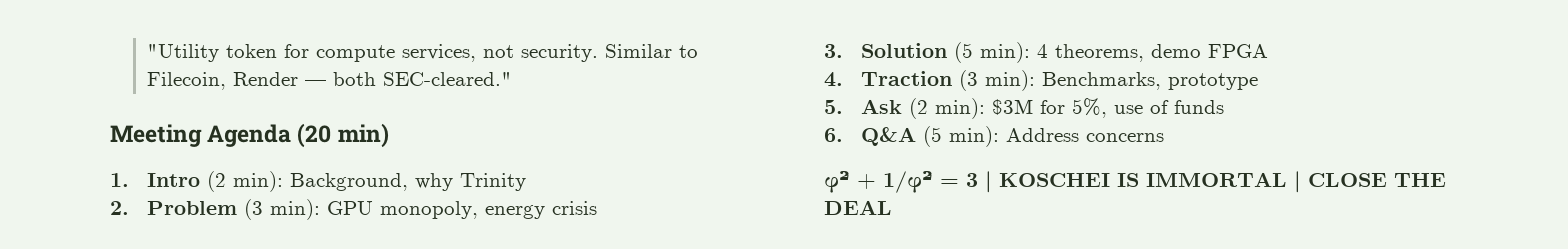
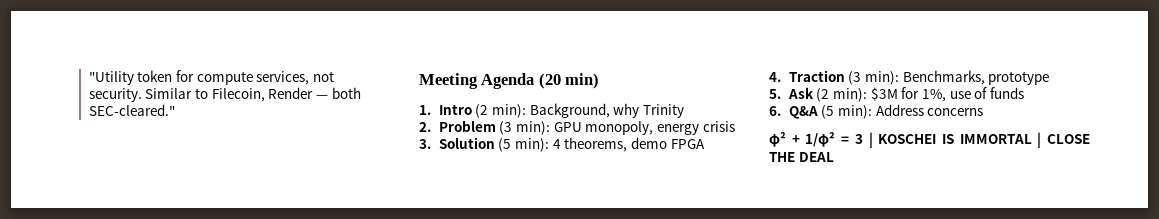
- 5. Ask (2 min): $3M for 5%, use of funds
+ 5. Ask (2 min): $3M for 1%, use of funds

